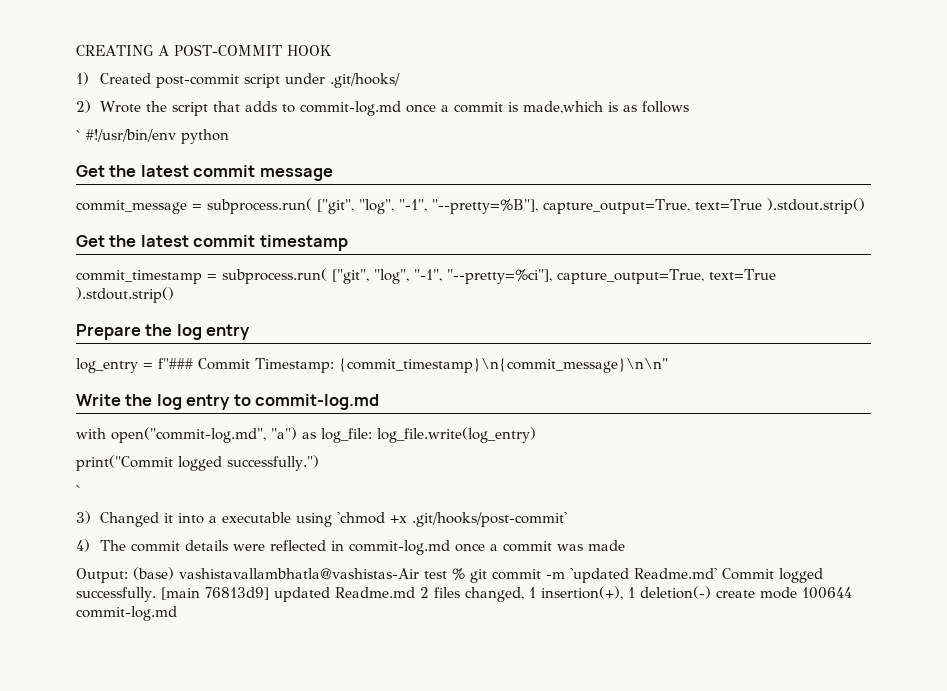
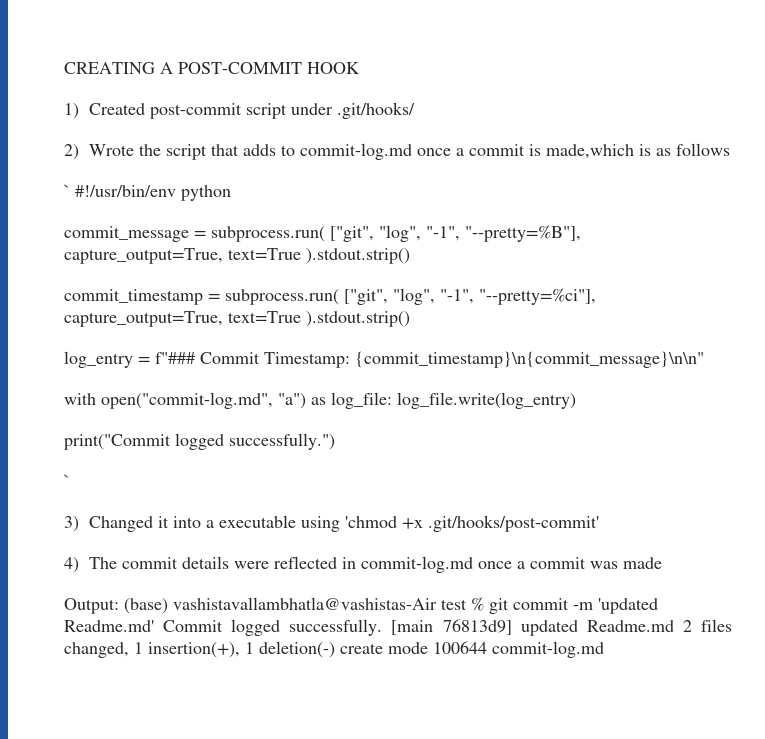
- Get the latest commit message
- Get the latest commit timestamp
- Prepare the log entry
- Write the log entry to commit-log.md

